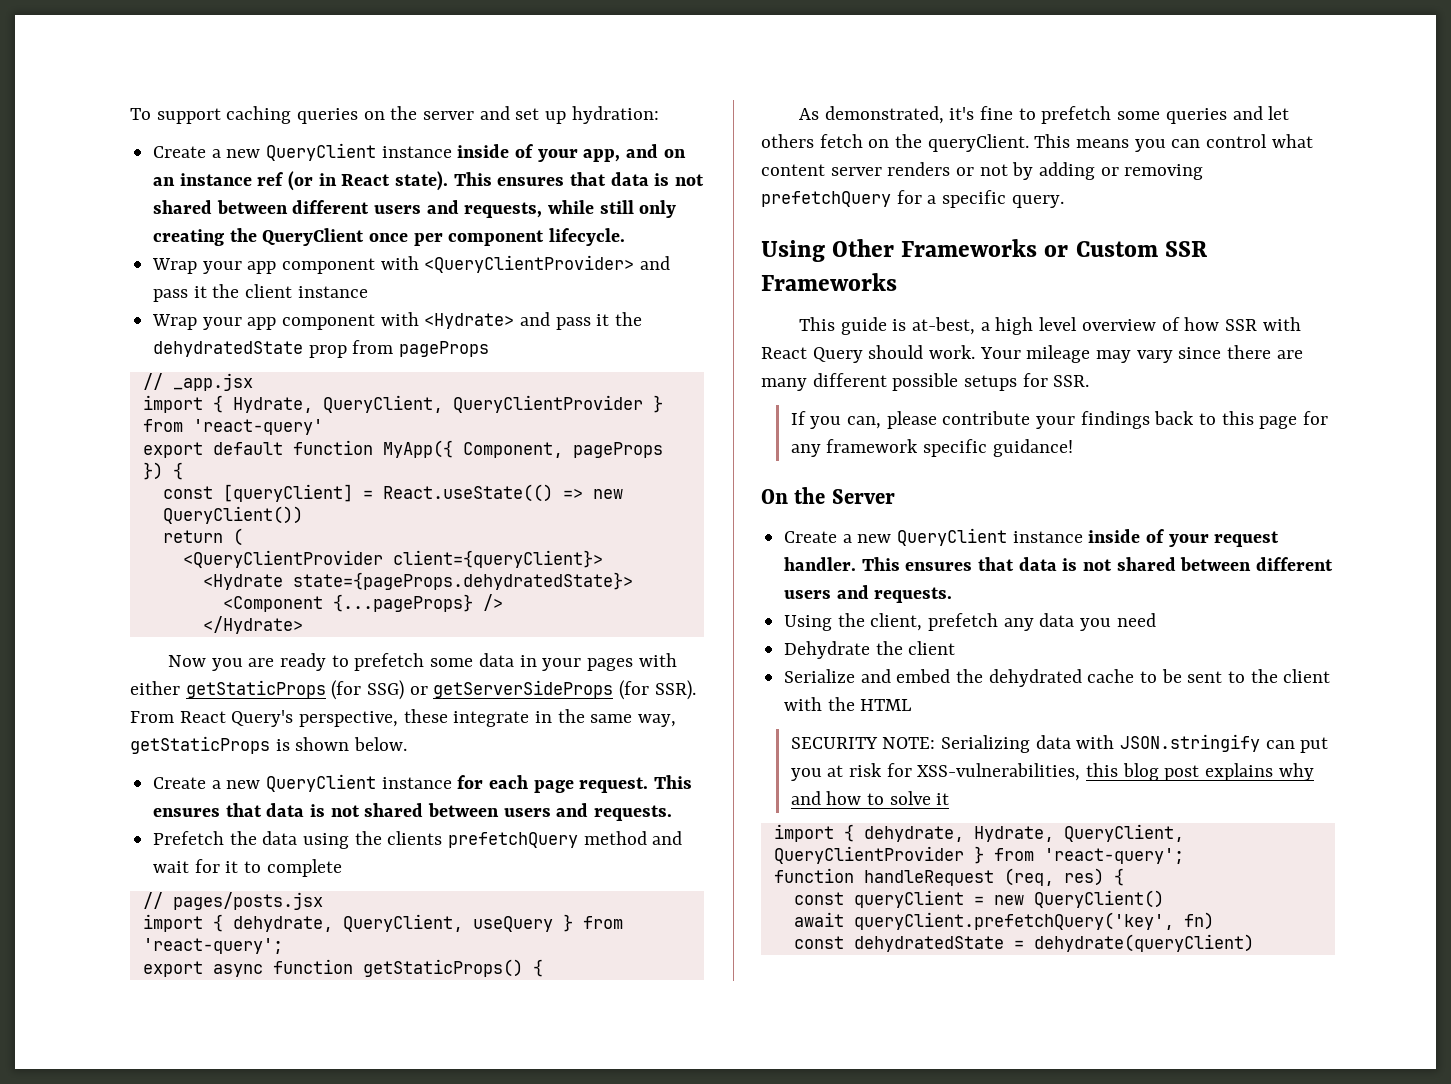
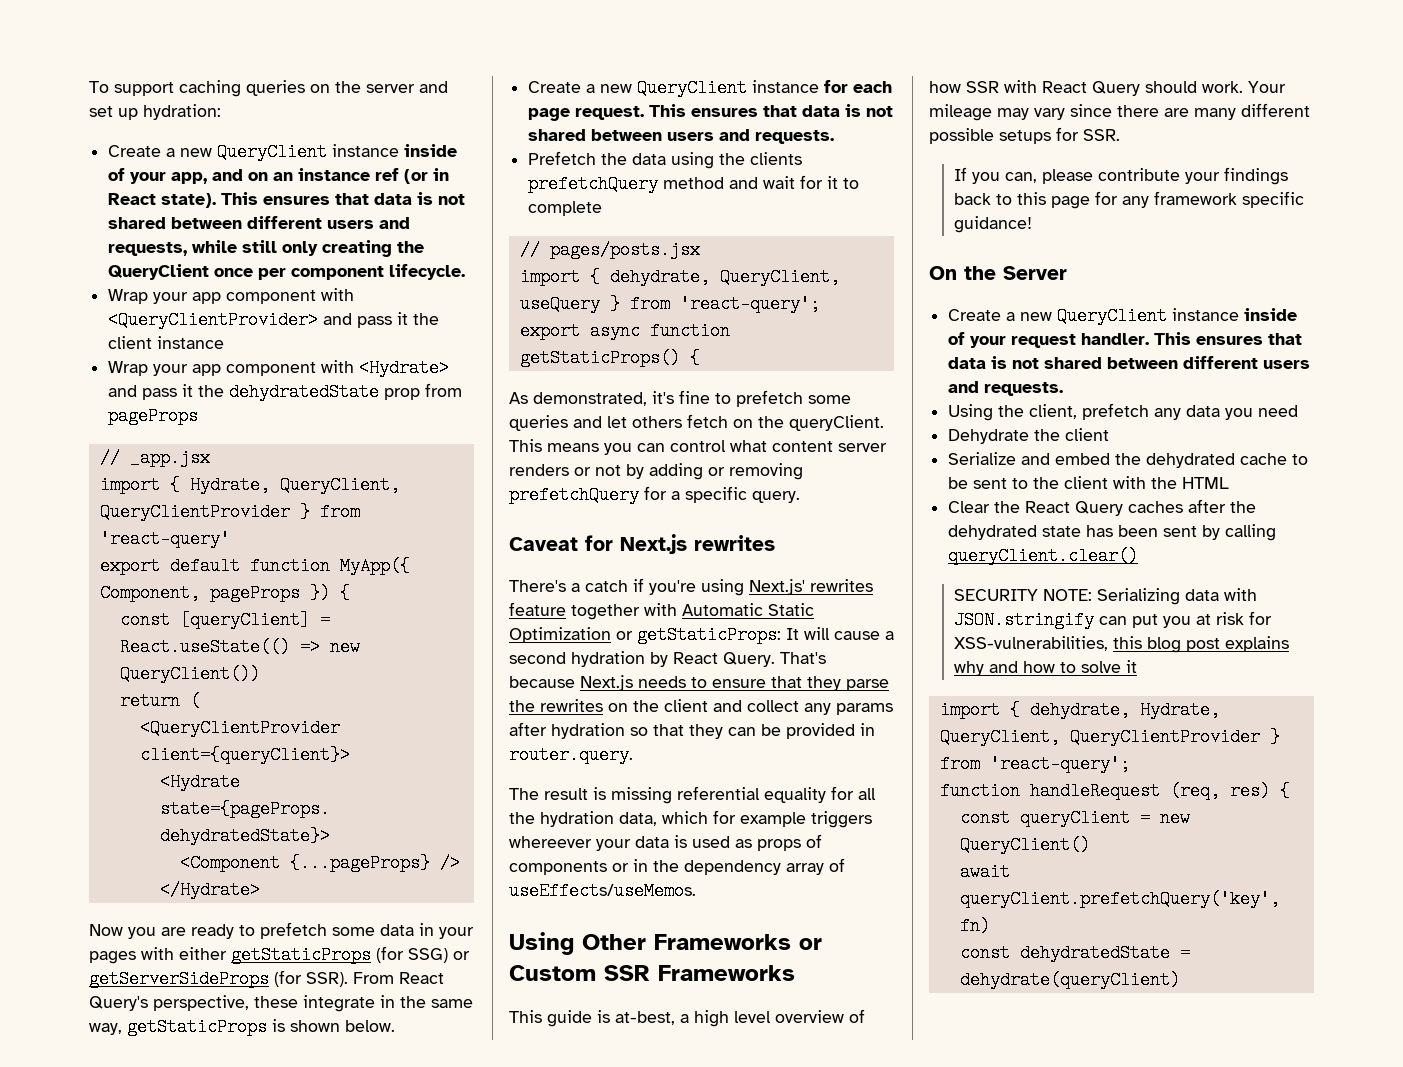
+ Caveat for Next.js rewrites
+ There's a catch if you're using Next.js' rewrites feature together with Automatic Static Optimization or getStaticProps: It will cause a second hydration by React Query. That's because Next.js needs to ensure that they parse the rewrites on the client and collect any params after hydration so that they can be provided in router.query.
+ The result is missing referential equality for all the hydration data, which for example triggers whereever your data is used as props of components or in the dependency array of useEffects/useMemos.
+ Clear the React Query caches after the dehydrated state has been sent by calling queryClient.clear()

